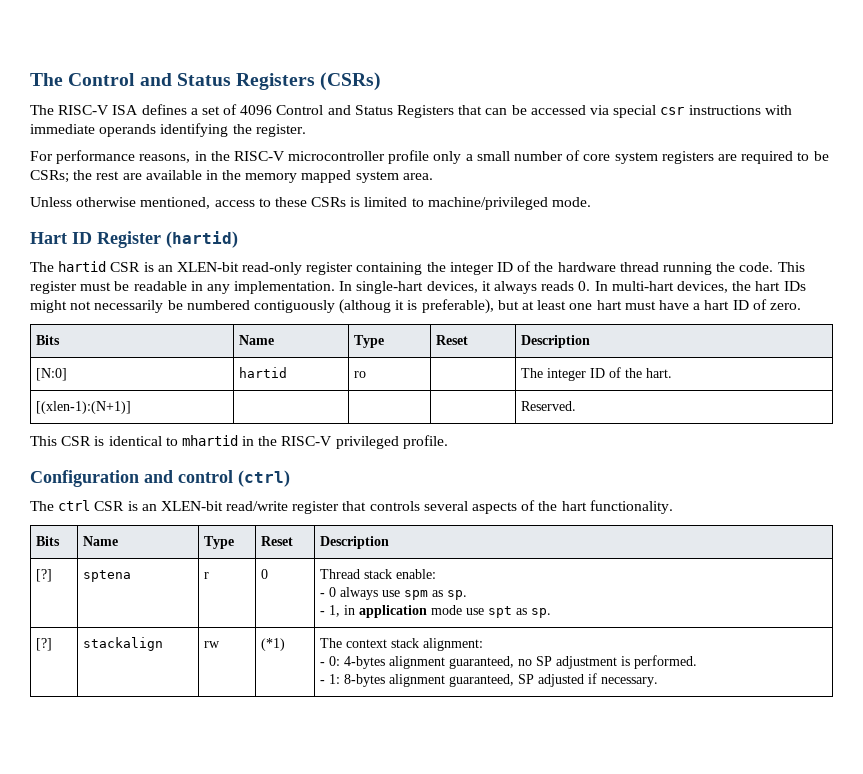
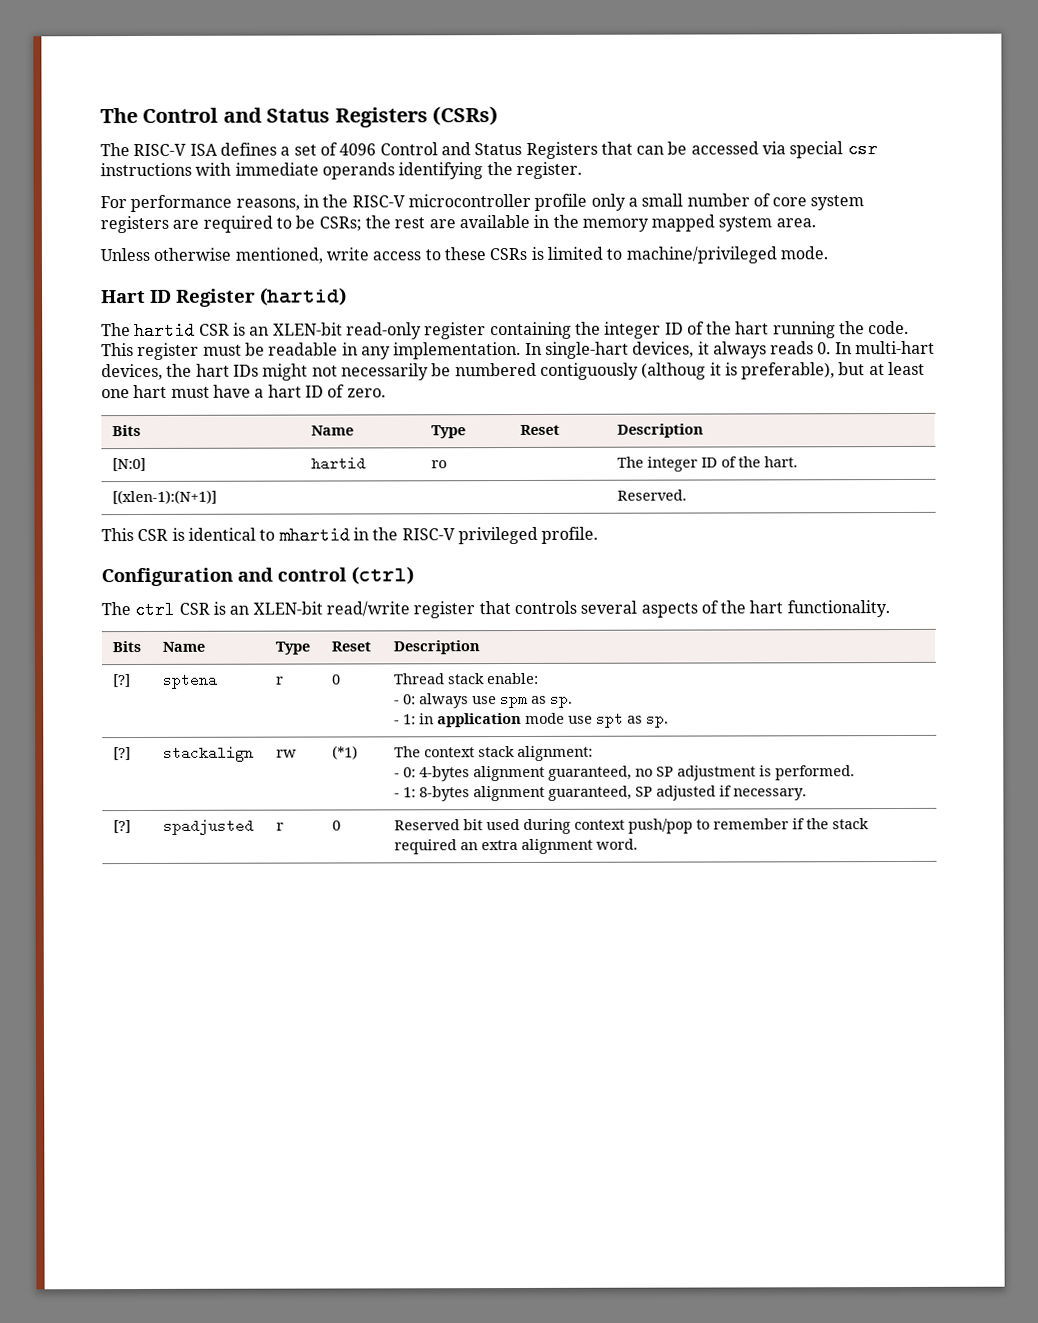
- Unless otherwise mentioned, access to these CSRs is limited to machine/privileged mode.
+ Unless otherwise mentioned, write access to these CSRs is limited to machine/privileged mode.
- The hartid CSR is an XLEN-bit read-only register containing the integer ID of the hardware thread running the code.
+ The hartid CSR is an XLEN-bit read-only register containing the integer ID of the hart running the code.
  [?] | sptena | r | 0 | Thread stack enable:
- - 0 always use spm as sp.
- - 1, in application mode use spt as sp.
+ - 0: always use spm as sp.
+ - 1: in application mode use spt as sp.
+ [?] | spadjusted | r | 0 | Reserved bit used during context push/pop to remember if the stack required an extra alignment word.

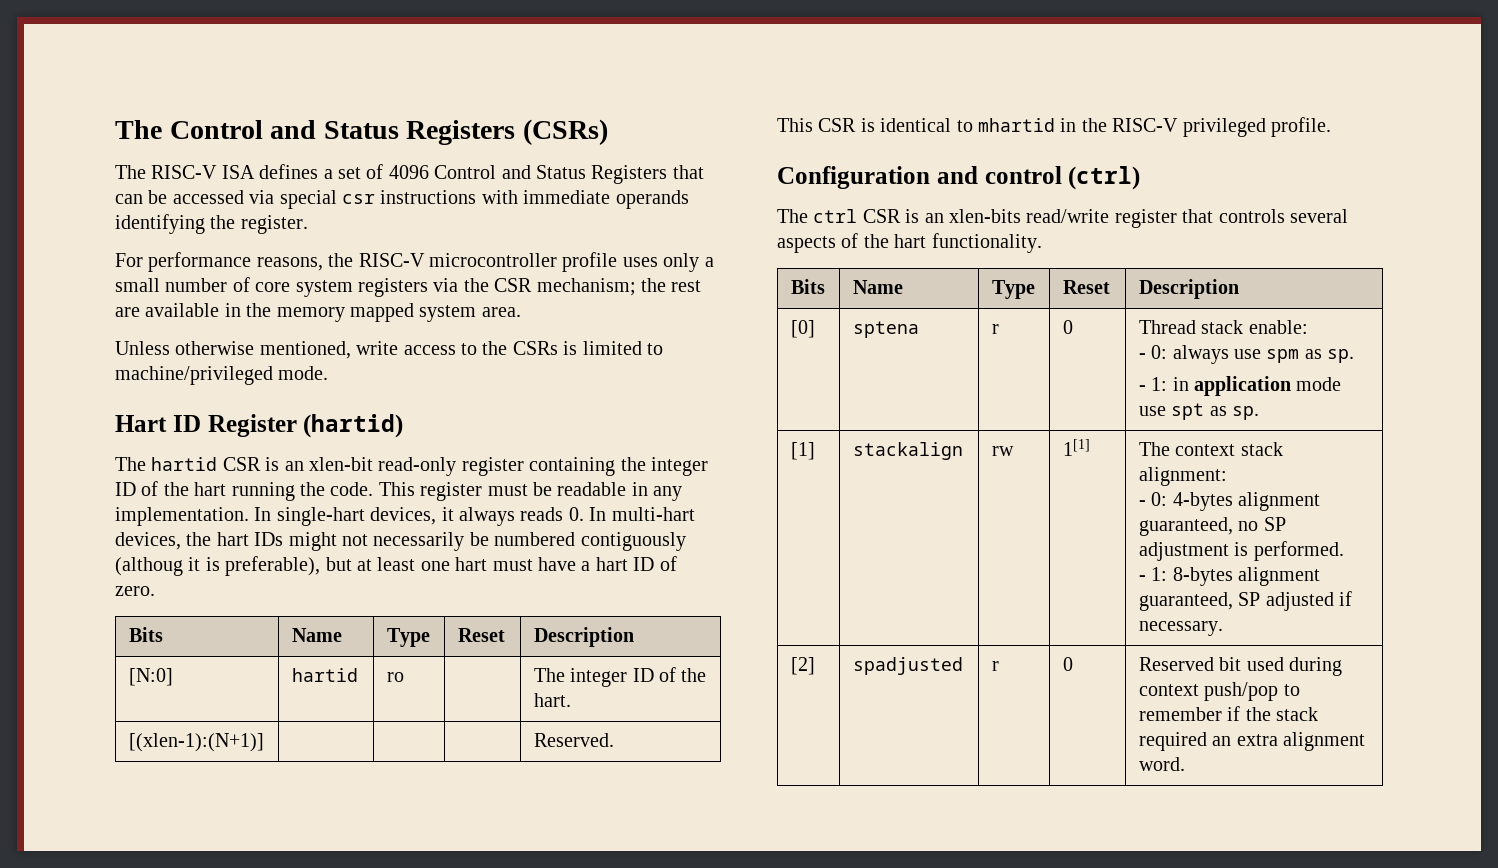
- For performance reasons, in the RISC-V microcontroller profile only a small number of core system registers are required to be CSRs; the rest are available in the memory mapped system area.
+ For performance reasons, the RISC-V microcontroller profile uses only a small number of core system registers via the CSR mechanism; the rest are available in the memory mapped system area.
- Unless otherwise mentioned, write access to these CSRs is limited to machine/privileged mode.
+ Unless otherwise mentioned, write access to the CSRs is limited to machine/privileged mode.
- The hartid CSR is an XLEN-bit read-only register containing the integer ID of the hart running the code.
+ The hartid CSR is an xlen-bit read-only register containing the integer ID of the hart running the code.
- The ctrl CSR is an XLEN-bit read/write register that controls several aspects of the hart functionality.
+ The ctrl CSR is an xlen-bits read/write register that controls several aspects of the hart functionality.
- [?] | sptena | r | 0 | Thread stack enable:
+ [0] | sptena | r | 0 | Thread stack enable:
- [?] | stackalign | rw | (*1) | The context stack alignment:
+ [1] | stackalign | rw | 1[1] | The context stack alignment:
- [?] | spadjusted | r | 0 | Reserved bit used during context push/pop to remember if the stack required an extra alignment word.
+ [2] | spadjusted | r | 0 | Reserved bit used during context push/pop to remember if the stack required an extra alignment word.

